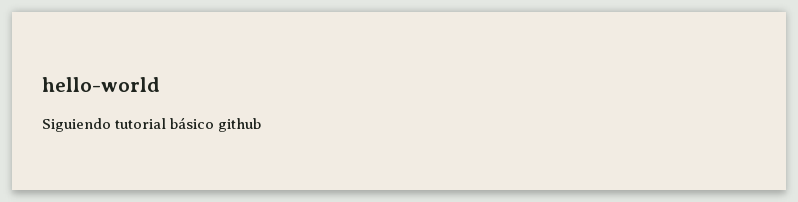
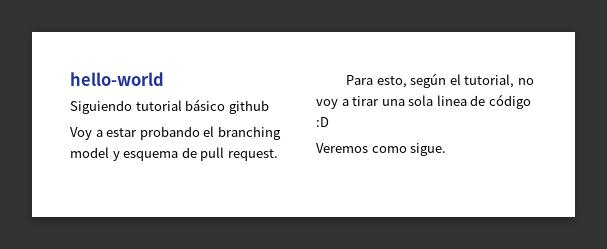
+ Voy a estar probando el branching model y esquema de pull request.
+ Para esto, según el tutorial, no voy a tirar una sola linea de código :D
+ Veremos como sigue.

